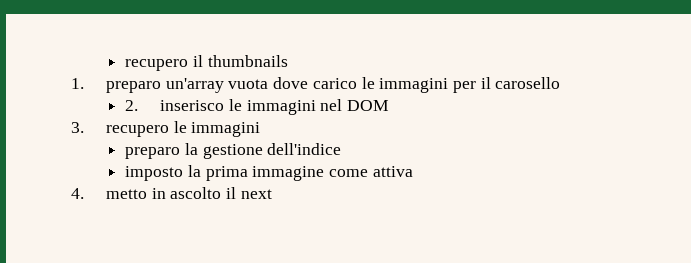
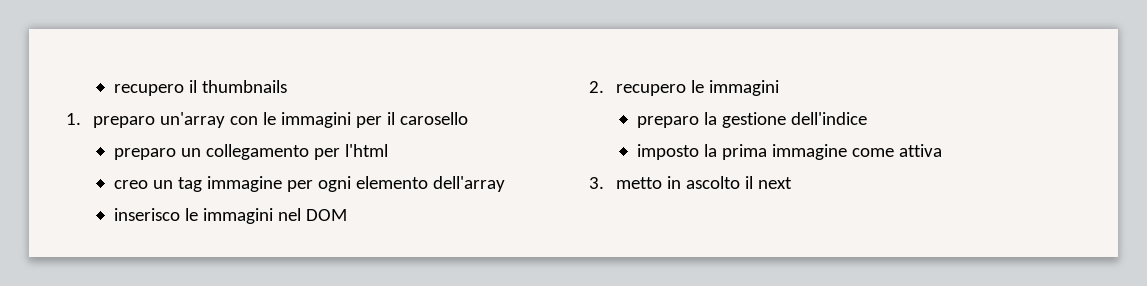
- 1. preparo un'array vuota dove carico le immagini per il carosello
+ 1. preparo un'array con le immagini per il carosello
- 2. inserisco le immagini nel DOM
+ preparo un collegamento per l'html
+ creo un tag immagine per ogni elemento dell'array
+ inserisco le immagini nel DOM
- 3. recupero le immagini
+ 2. recupero le immagini
- 4. metto in ascolto il next
+ 3. metto in ascolto il next

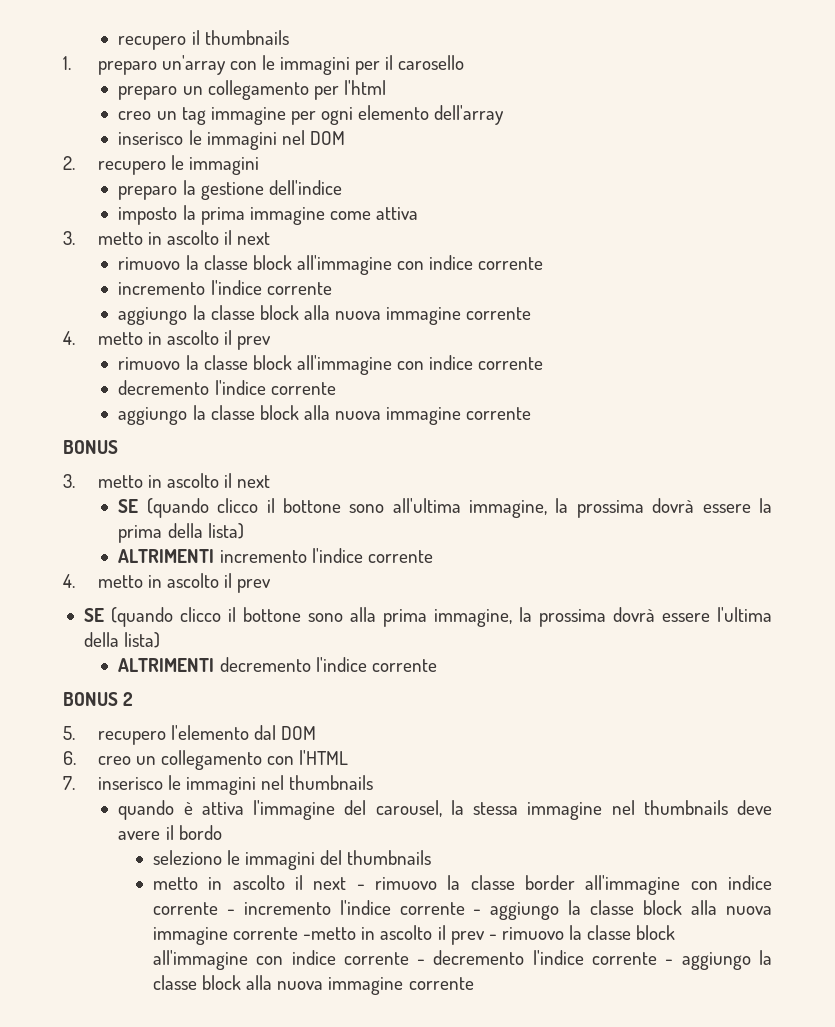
  imposto la prima immagine come attiva
  3. metto in ascolto il next
+ rimuovo la classe block all'immagine con indice corrente
+ incremento l'indice corrente
+ aggiungo la classe block alla nuova immagine corrente
+ 4. metto in ascolto il prev
+ rimuovo la classe block all'immagine con indice corrente
+ decremento l'indice corrente
+ aggiungo la classe block alla nuova immagine corrente
+ BONUS
+ 3. metto in ascolto il next
+ SE (quando clicco il bottone sono all'ultima immagine, la prossima dovrà essere la prima della lista)
+ ALTRIMENTI incremento l'indice corrente
+ 4. metto in ascolto il prev
+ SE (quando clicco il bottone sono alla prima immagine, la prossima dovrà essere l'ultima della lista)
+ ALTRIMENTI decremento l'indice corrente
+ BONUS 2
+ 5. recupero l'elemento dal DOM
+ 6. creo un collegamento con l'HTML
+ 7. inserisco le immagini nel thumbnails
+ quando è attiva l'immagine del carousel, la stessa immagine nel thumbnails deve avere il bordo
+ seleziono le immagini del thumbnails
+ metto in ascolto il next - rimuovo la classe border all'immagine con indice corrente - incremento l'indice corrente - aggiungo la classe block alla nuova immagine corrente -metto in ascolto il prev - rimuovo la classe block all'immagine con indice corrente - decremento l'indice corrente - aggiungo la classe block alla nuova immagine corrente

